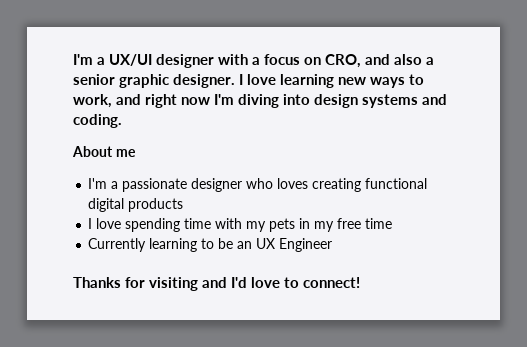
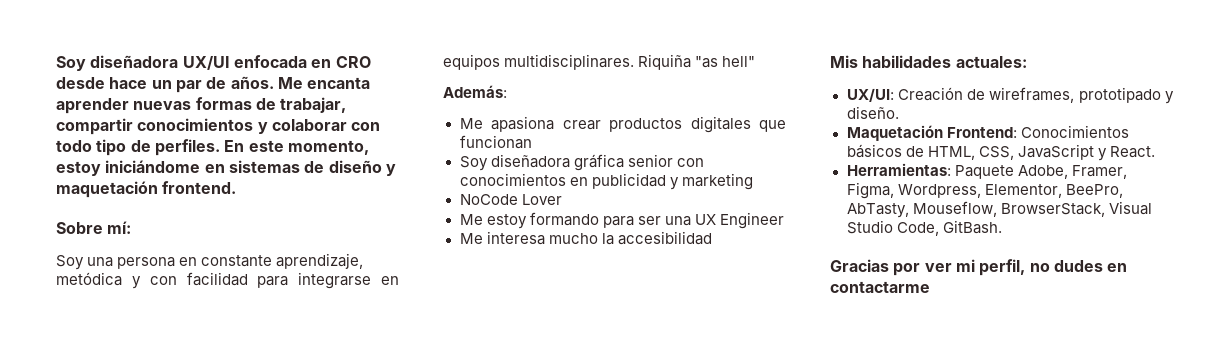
- I'm a UX/UI designer with a focus on CRO, and also a senior graphic designer. I love learning new ways to work, and right now I'm diving into design systems and coding.
- About me
- I'm a passionate designer who loves creating functional digital products
- I love spending time with my pets in my free time
- Currently learning to be an UX Engineer
- Thanks for visiting and I'd love to connect!
+ Soy diseñadora UX/UI enfocada en CRO desde hace un par de años. Me encanta aprender nuevas formas de trabajar, compartir conocimientos y colaborar con todo tipo de perfiles. En este momento, estoy iniciándome en sistemas de diseño y maquetación frontend.
+ Sobre mí:
+ Soy una persona en constante aprendizaje, metódica y con facilidad para integrarse en equipos multidisciplinares. Riquiña "as hell"
+ Además:
+ Me apasiona crear productos digitales que funcionan
+ Soy diseñadora gráfica senior con conocimientos en publicidad y marketing
+ NoCode Lover
+ Me estoy formando para ser una UX Engineer
+ Me interesa mucho la accesibilidad
+ Mis habilidades actuales:
+ UX/UI: Creación de wireframes, prototipado y diseño.
+ Maquetación Frontend: Conocimientos básicos de HTML, CSS, JavaScript y React.
+ Herramientas: Paquete Adobe, Framer, Figma, Wordpress, Elementor, BeePro, AbTasty, Mouseflow, BrowserStack, Visual Studio Code, GitBash.
+ Gracias por ver mi perfil, no dudes en contactarme

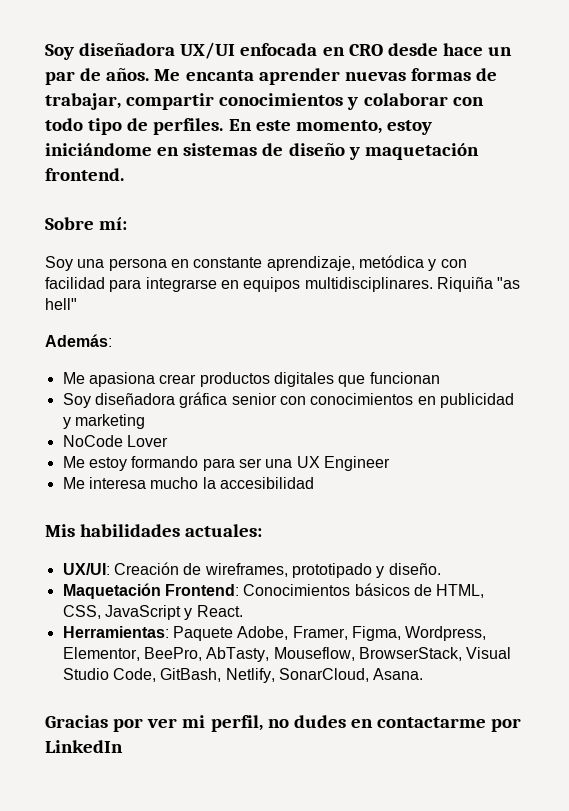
- Herramientas: Paquete Adobe, Framer, Figma, Wordpress, Elementor, BeePro, AbTasty, Mouseflow, BrowserStack, Visual Studio Code, GitBash.
+ Herramientas: Paquete Adobe, Framer, Figma, Wordpress, Elementor, BeePro, AbTasty, Mouseflow, BrowserStack, Visual Studio Code, GitBash, Netlify, SonarCloud, Asana.
- Gracias por ver mi perfil, no dudes en contactarme
+ Gracias por ver mi perfil, no dudes en contactarme por LinkedIn

